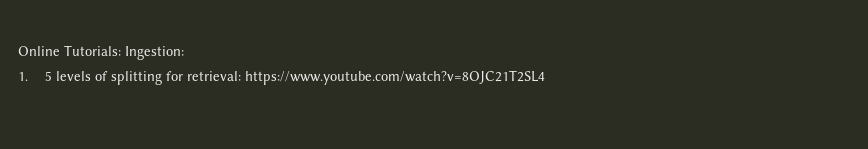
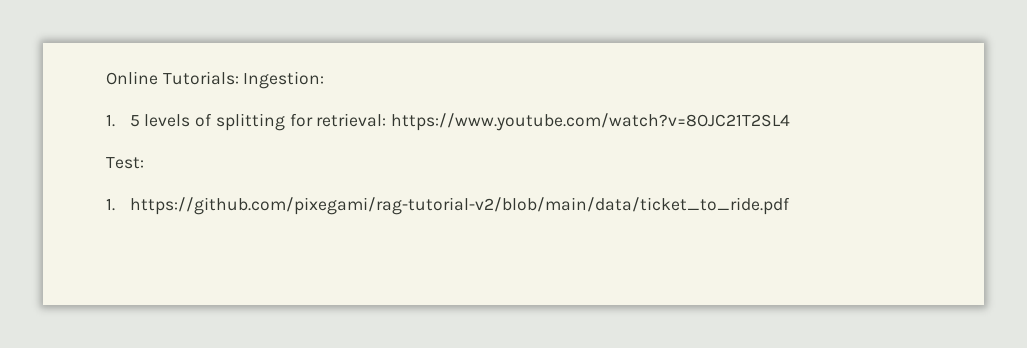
+ Test:
+ 1. https://github.com/pixegami/rag-tutorial-v2/blob/main/data/ticket_to_ride.pdf

